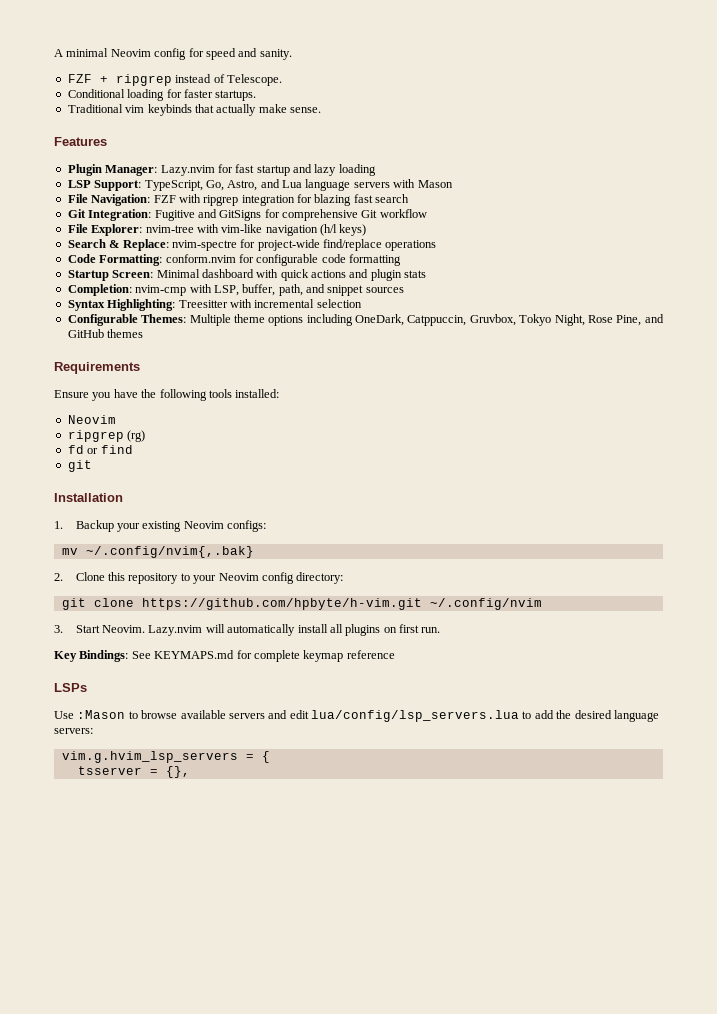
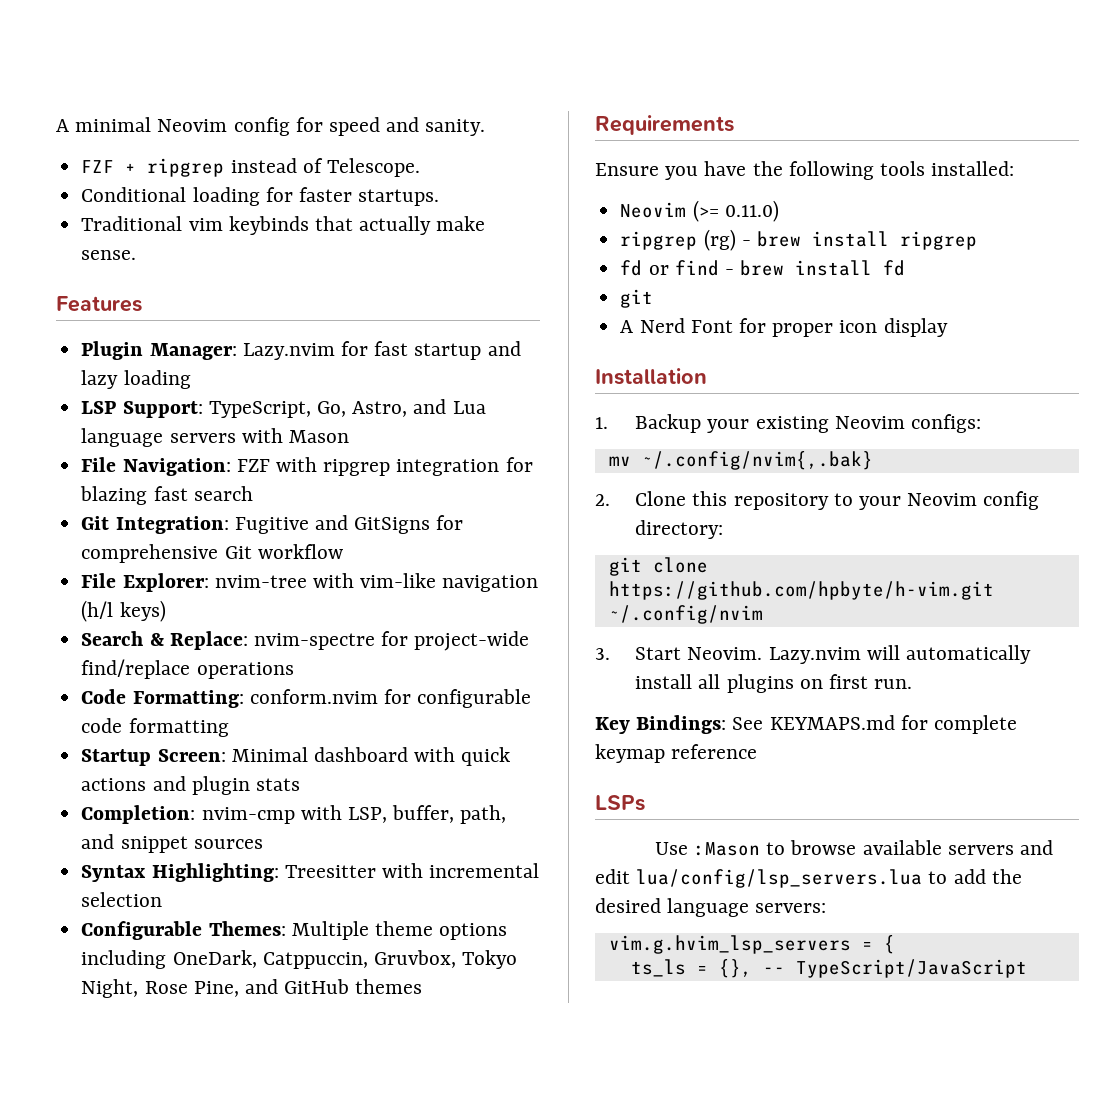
  Ensure you have the following tools installed:
- Neovim
+ Neovim (>= 0.11.0)
- ripgrep (rg)
+ ripgrep (rg) - brew install ripgrep
- fd or find
+ fd or find - brew install fd
  git
+ A Nerd Font for proper icon display
- tsserver = {},
+ ts_ls = {}, -- TypeScript/JavaScript

